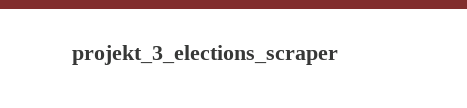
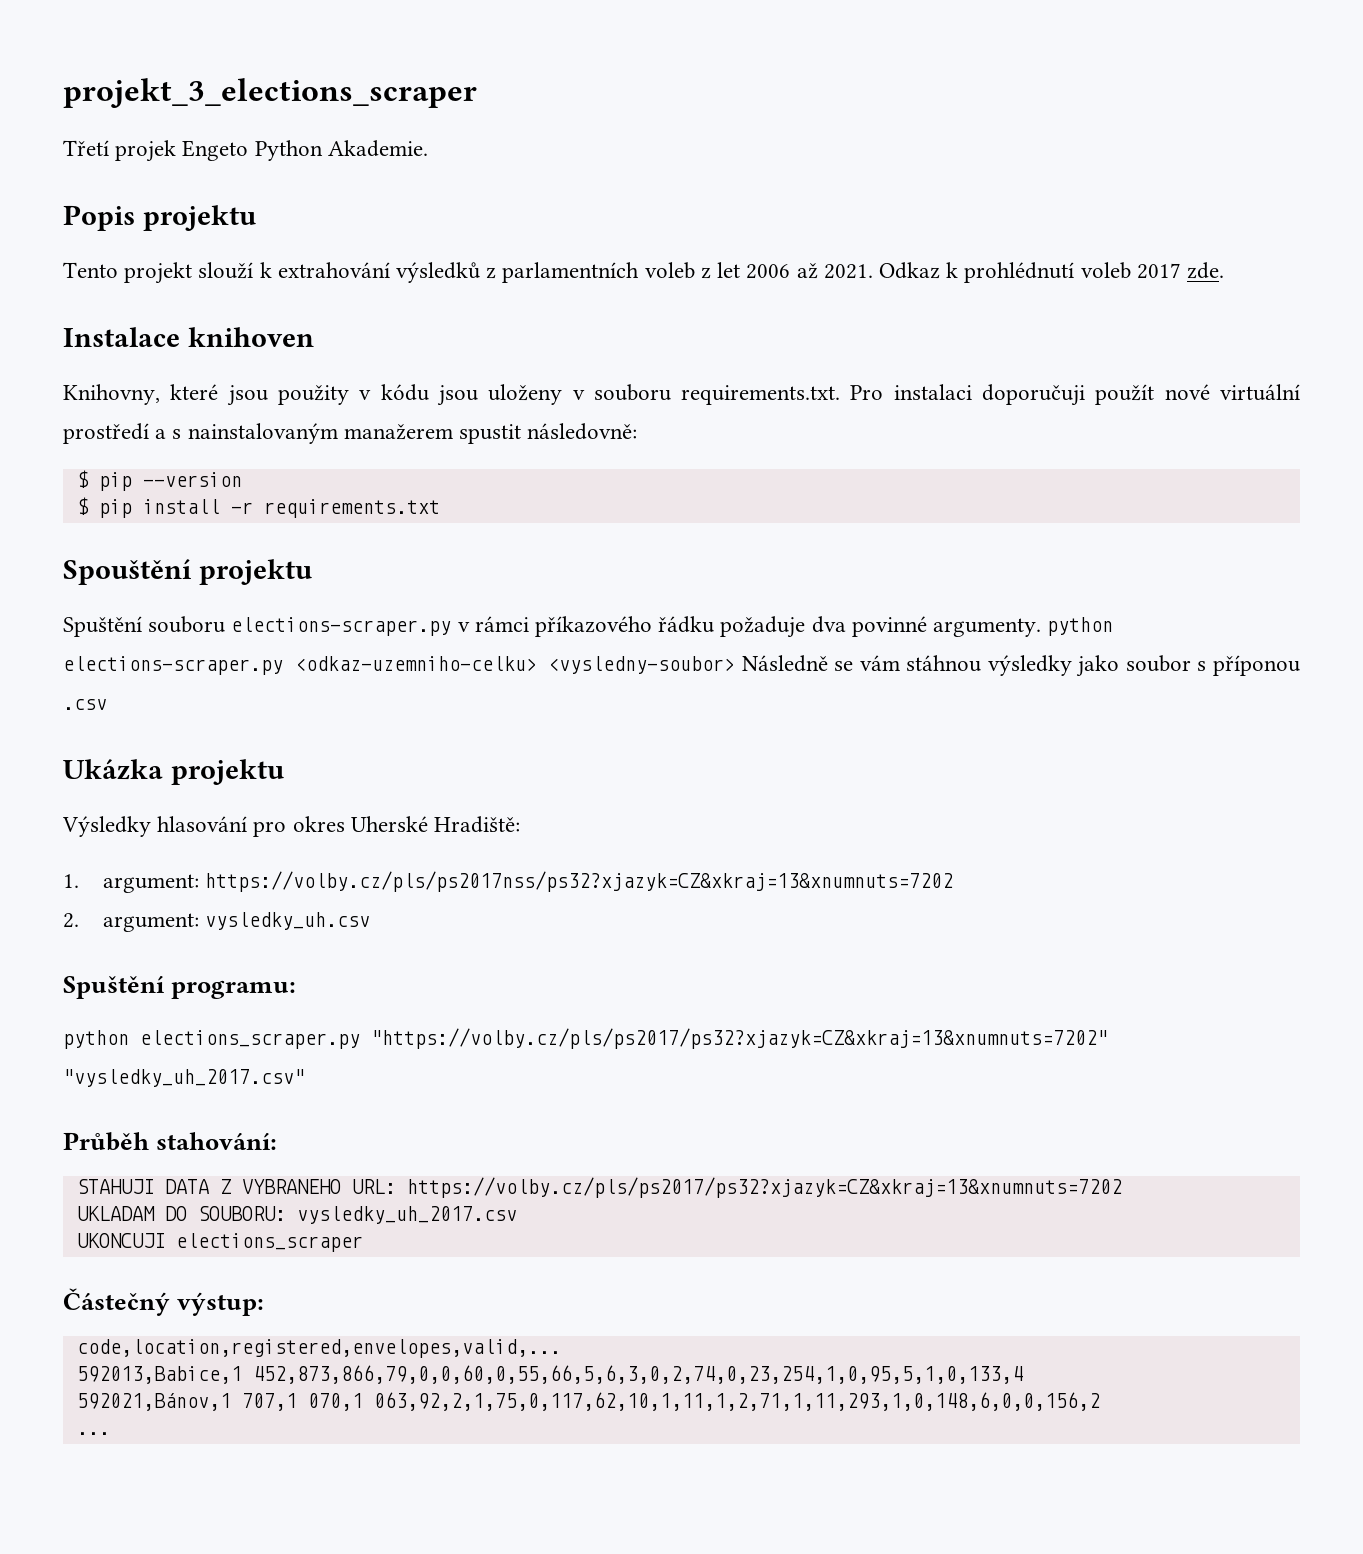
+ Třetí projek Engeto Python Akademie.
+ Popis projektu
+ Tento projekt slouží k extrahování výsledků z parlamentních voleb z let 2006 až 2021. Odkaz k prohlédnutí voleb 2017 zde.
+ Instalace knihoven
+ Knihovny, které jsou použity v kódu jsou uloženy v souboru requirements.txt. Pro instalaci doporučuji použít nové virtuální prostředí a s nainstalovaným manažerem spustit následovně:
+ $ pip --version
+ $ pip install -r requirements.txt
+ Spouštění projektu
+ Spuštění souboru elections-scraper.py v rámci příkazového řádku požaduje dva povinné argumenty. python elections-scraper.py <odkaz-uzemniho-celku> <vysledny-soubor> Následně se vám stáhnou výsledky jako soubor s příponou .csv
+ Ukázka projektu
+ Výsledky hlasování pro okres Uherské Hradiště:
+ 1. argument: https://volby.cz/pls/ps2017nss/ps32?xjazyk=CZ&xkraj=13&xnumnuts=7202
+ 2. argument: vysledky_uh.csv
+ Spuštění programu:
+ python elections_scraper.py "https://volby.cz/pls/ps2017/ps32?xjazyk=CZ&xkraj=13&xnumnuts=7202" "vysledky_uh_2017.csv"
+ Průběh stahování:
+ STAHUJI DATA Z VYBRANEHO URL: https://volby.cz/pls/ps2017/ps32?xjazyk=CZ&xkraj=13&xnumnuts=7202
+ UKLADAM DO SOUBORU: vysledky_uh_2017.csv
+ UKONCUJI elections_scraper
+ Částečný výstup:
+ code,location,registered,envelopes,valid,...
+ 592013,Babice,1 452,873,866,79,0,0,60,0,55,66,5,6,3,0,2,74,0,23,254,1,0,95,5,1,0,133,4
+ 592021,Bánov,1 707,1 070,1 063,92,2,1,75,0,117,62,10,1,11,1,2,71,1,11,293,1,0,148,6,0,0,156,2
+ ...

